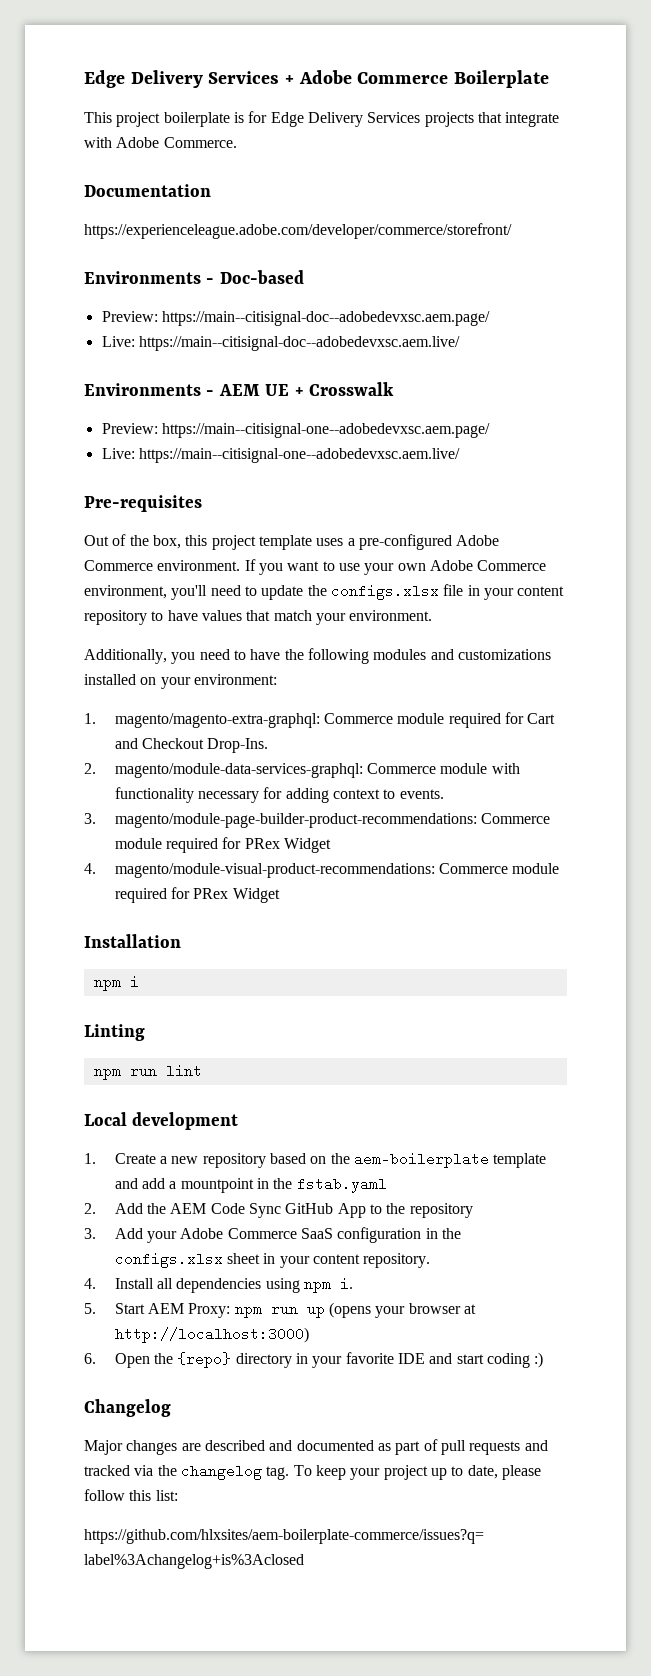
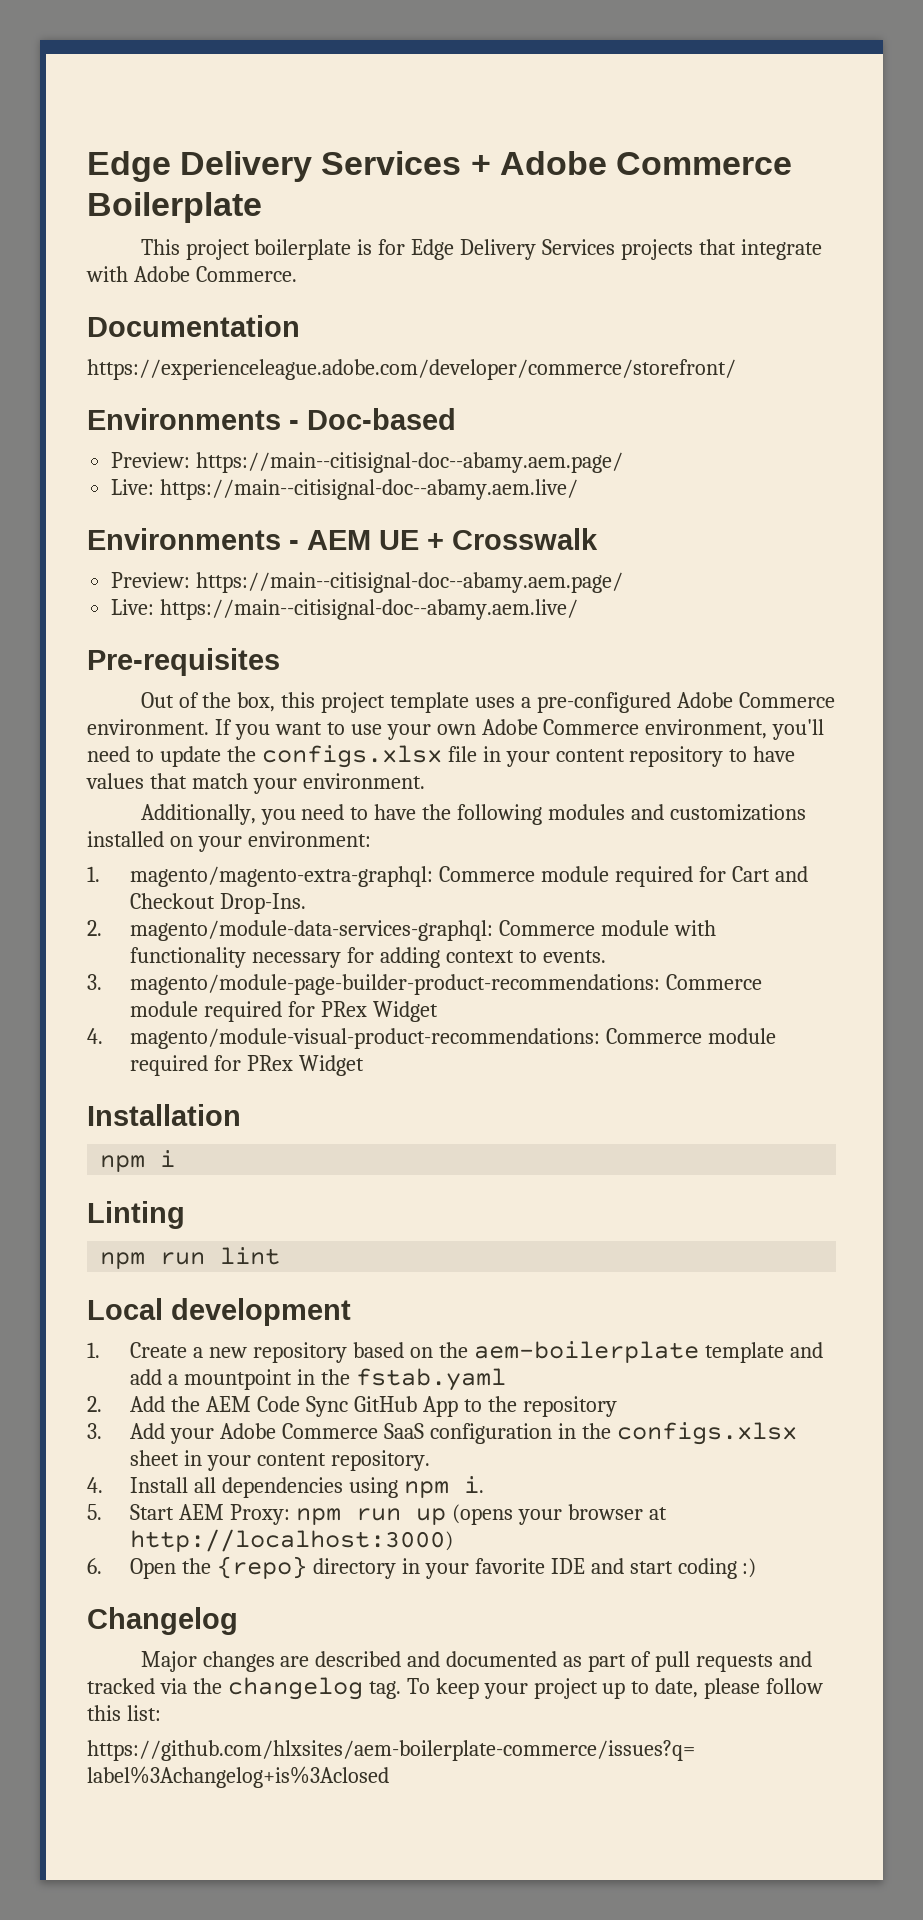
  Environments - Doc-based
- Preview: https://main--citisignal-doc--adobedevxsc.aem.page/
- Live: https://main--citisignal-doc--adobedevxsc.aem.live/
+ Preview: https://main--citisignal-doc--abamy.aem.page/
+ Live: https://main--citisignal-doc--abamy.aem.live/
  Environments - AEM UE + Crosswalk
- Preview: https://main--citisignal-one--adobedevxsc.aem.page/
- Live: https://main--citisignal-one--adobedevxsc.aem.live/
+ Preview: https://main--citisignal-doc--abamy.aem.page/
+ Live: https://main--citisignal-doc--abamy.aem.live/

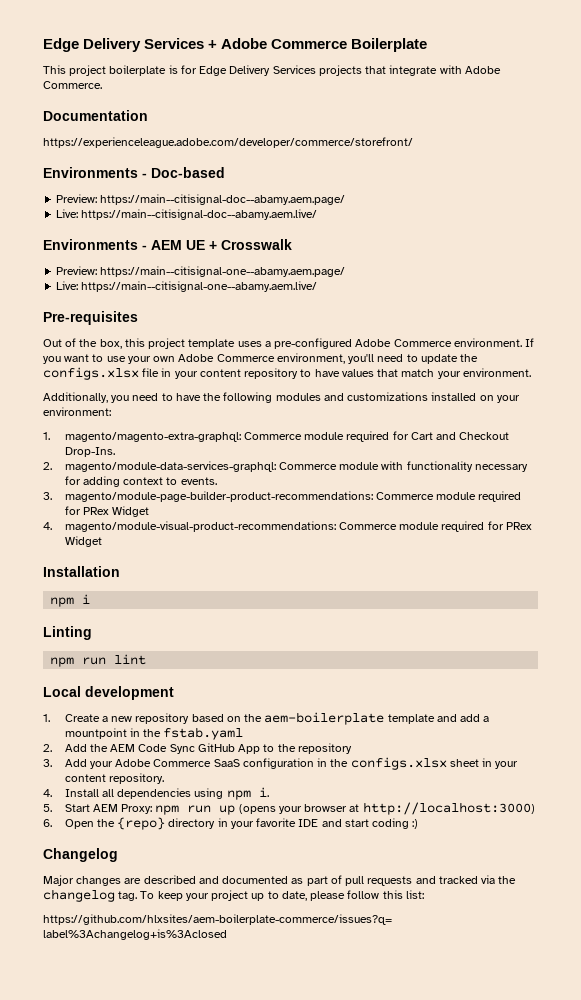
  Environments - AEM UE + Crosswalk
- Preview: https://main--citisignal-doc--abamy.aem.page/
- Live: https://main--citisignal-doc--abamy.aem.live/
+ Preview: https://main--citisignal-one--abamy.aem.page/
+ Live: https://main--citisignal-one--abamy.aem.live/

